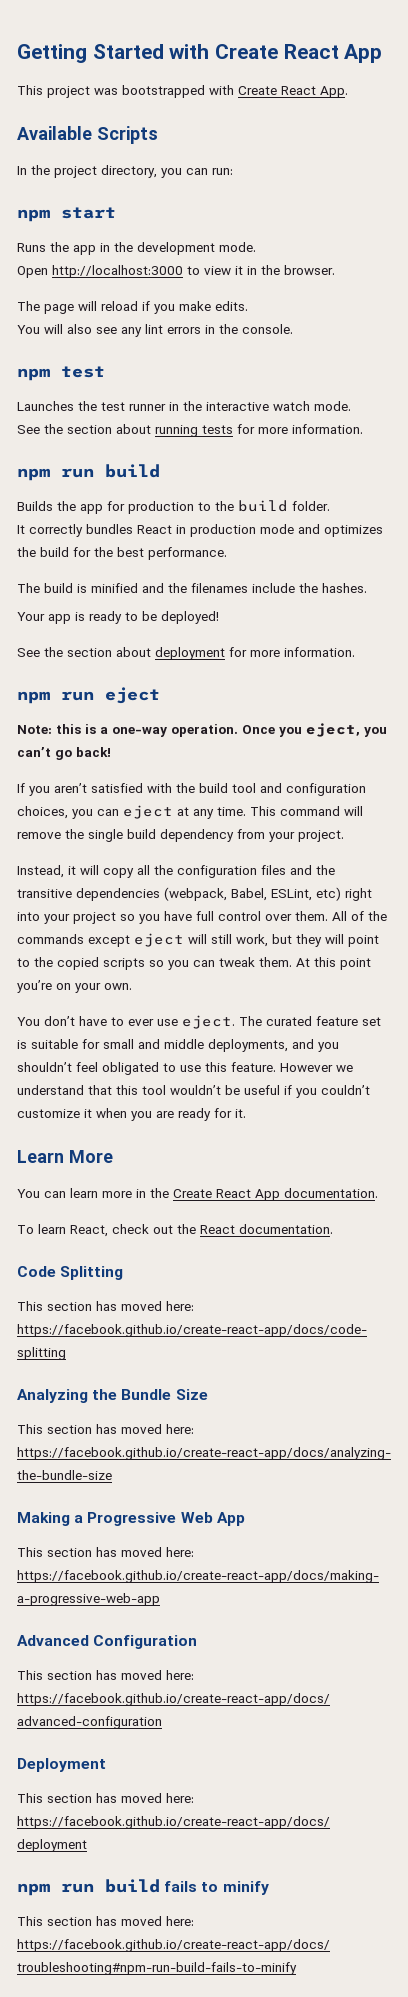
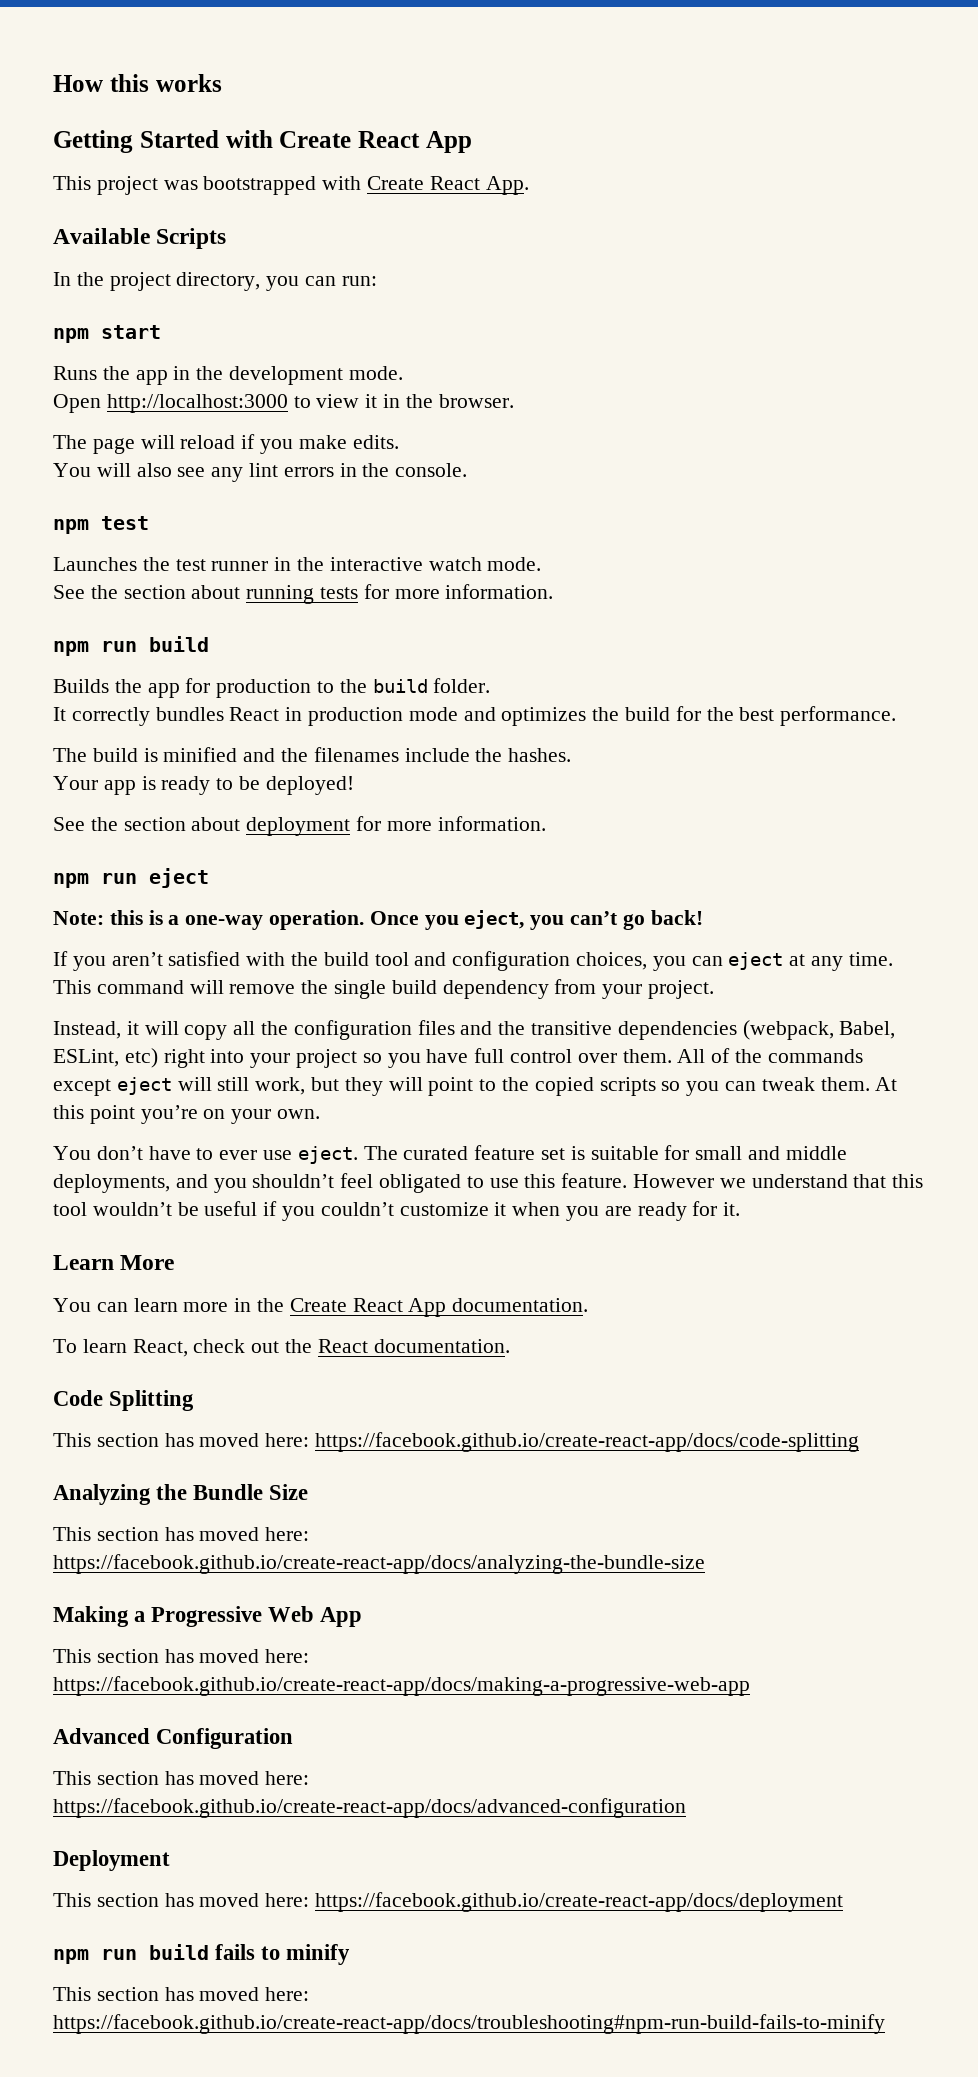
+ How this works

